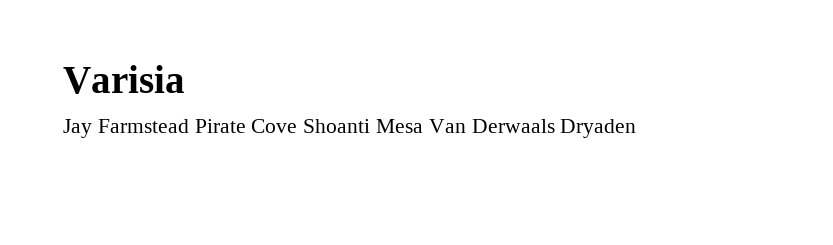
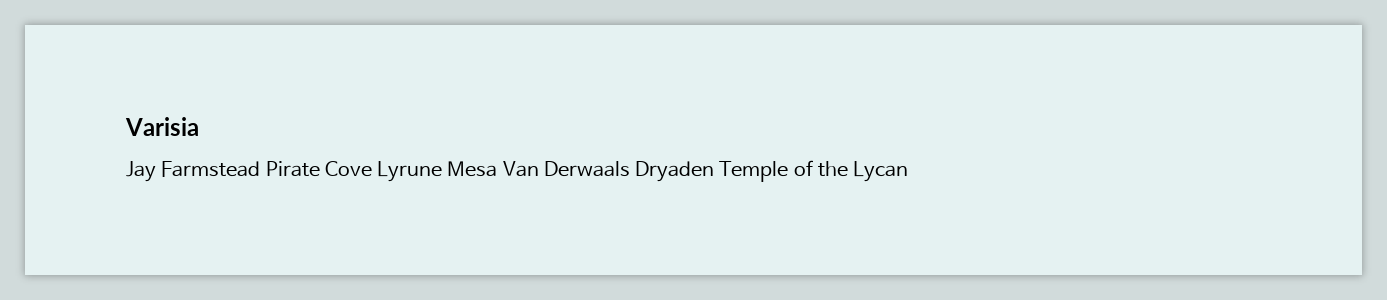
- Jay Farmstead Pirate Cove Shoanti Mesa Van Derwaals Dryaden
+ Jay Farmstead Pirate Cove Lyrune Mesa Van Derwaals Dryaden Temple of the Lycan

